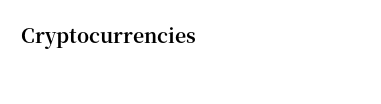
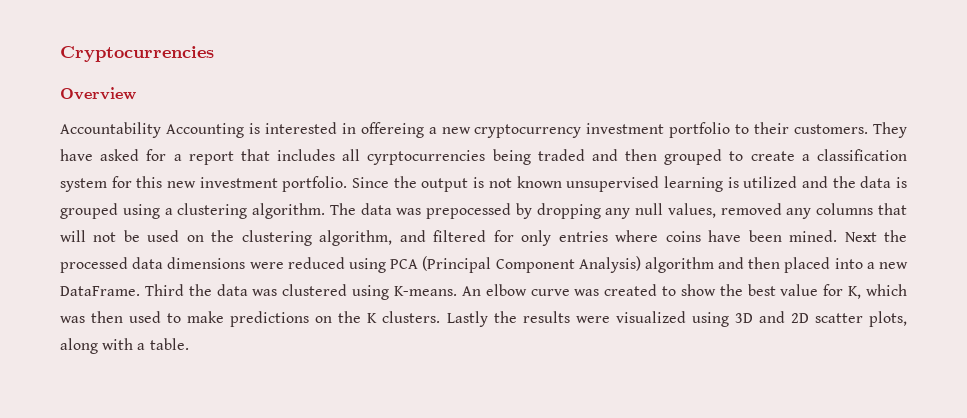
+ Overview
+ Accountability Accounting is interested in offereing a new cryptocurrency investment portfolio to their customers. They have asked for a report that includes all cyrptocurrencies being traded and then grouped to create a classification system for this new investment portfolio. Since the output is not known unsupervised learning is utilized and the data is grouped using a clustering algorithm. The data was prepocessed by dropping any null values, removed any columns that will not be used on the clustering algorithm, and filtered for only entries where coins have been mined. Next the processed data dimensions were reduced using PCA (Principal Component Analysis) algorithm and then placed into a new DataFrame. Third the data was clustered using K-means. An elbow curve was created to show the best value for K, which was then used to make predictions on the K clusters. Lastly the results were visualized using 3D and 2D scatter plots, along with a table.

